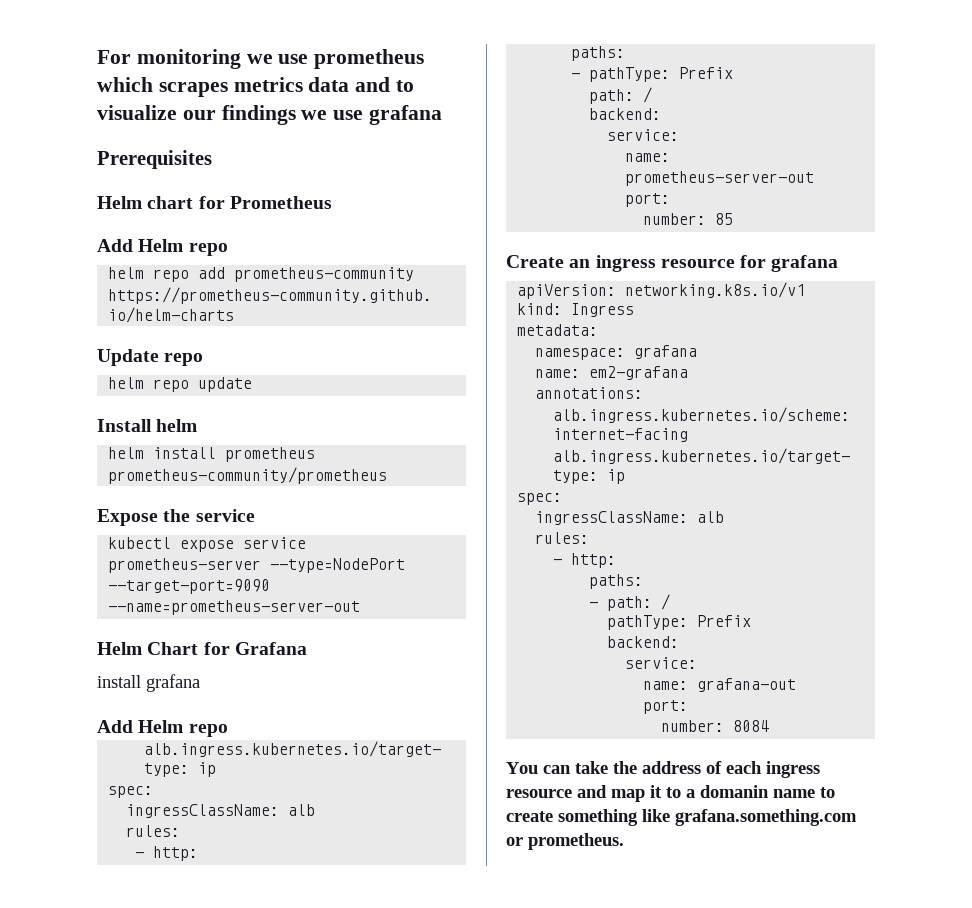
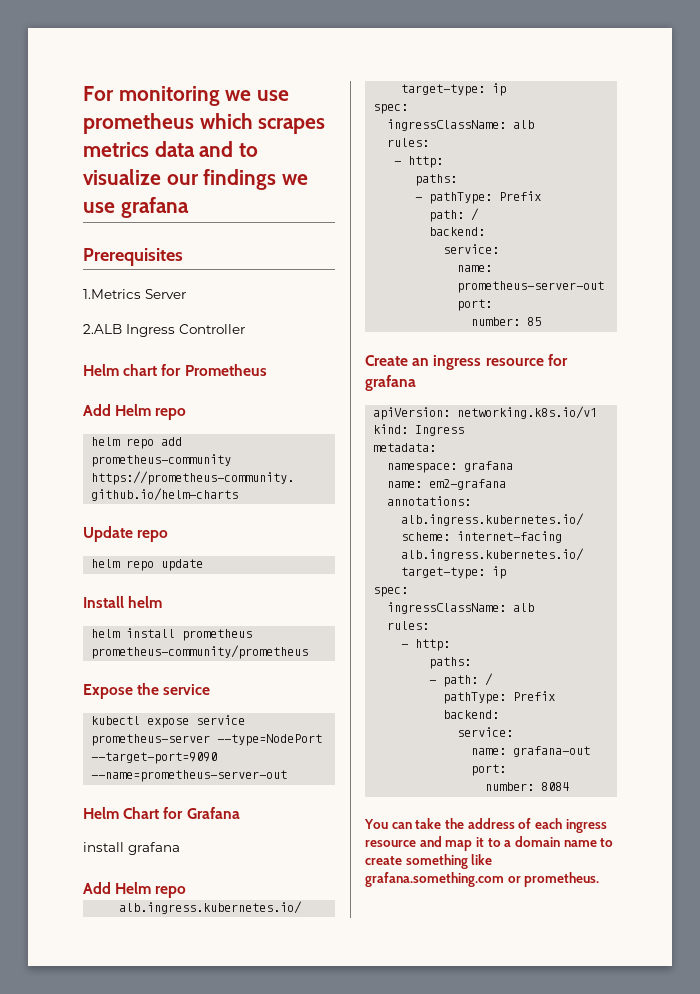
+ 1.Metrics Server
+ 2.ALB Ingress Controller
- You can take the address of each ingress resource and map it to a domanin name to create something like grafana.something.com or prometheus.
+ You can take the address of each ingress resource and map it to a domain name to create something like grafana.something.com or prometheus.

